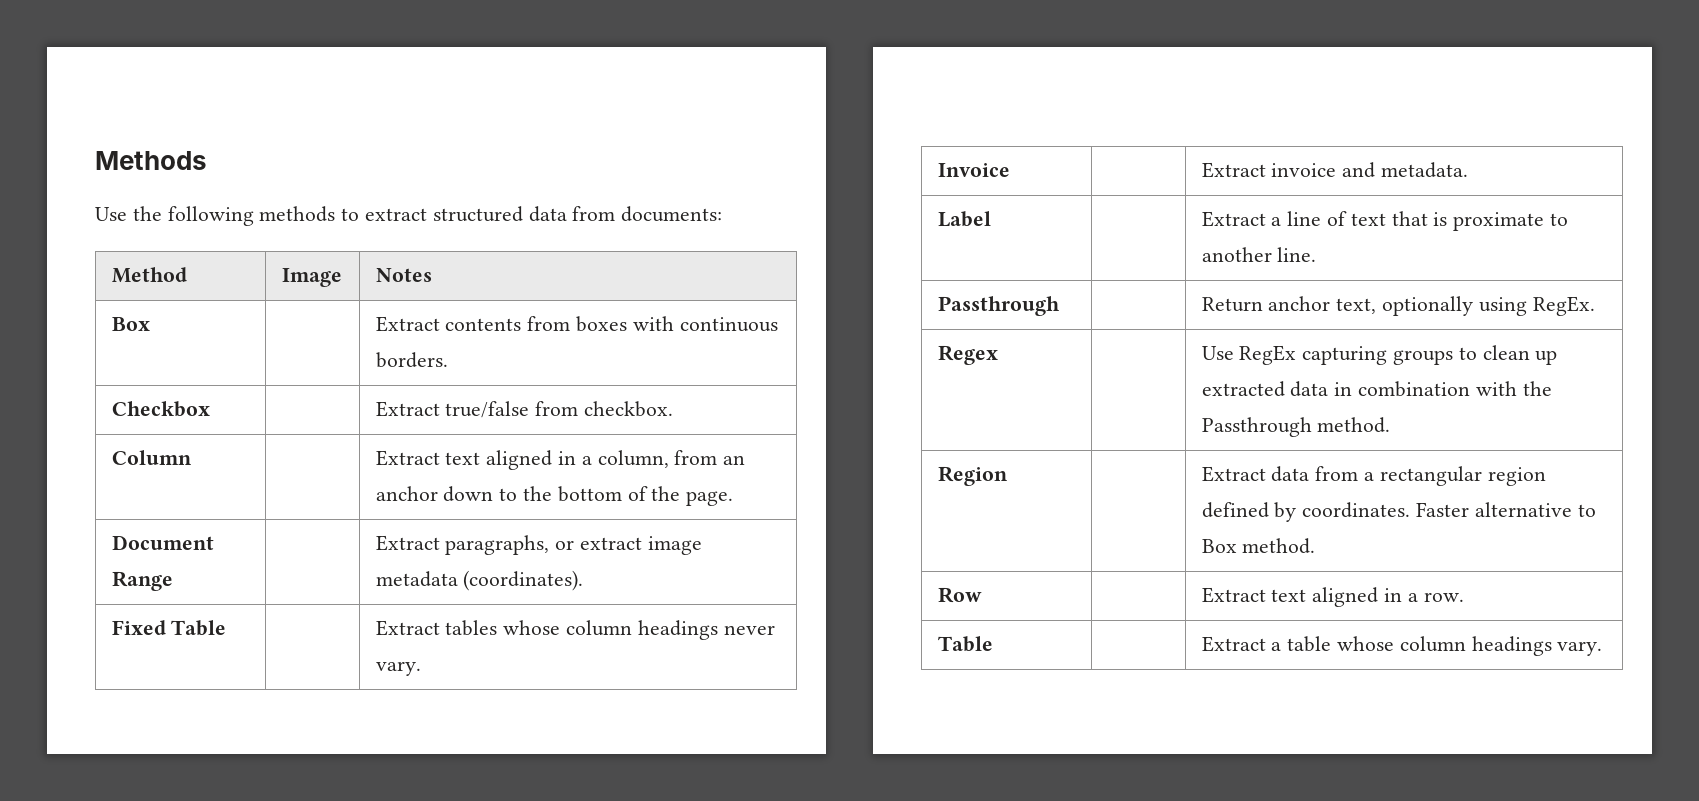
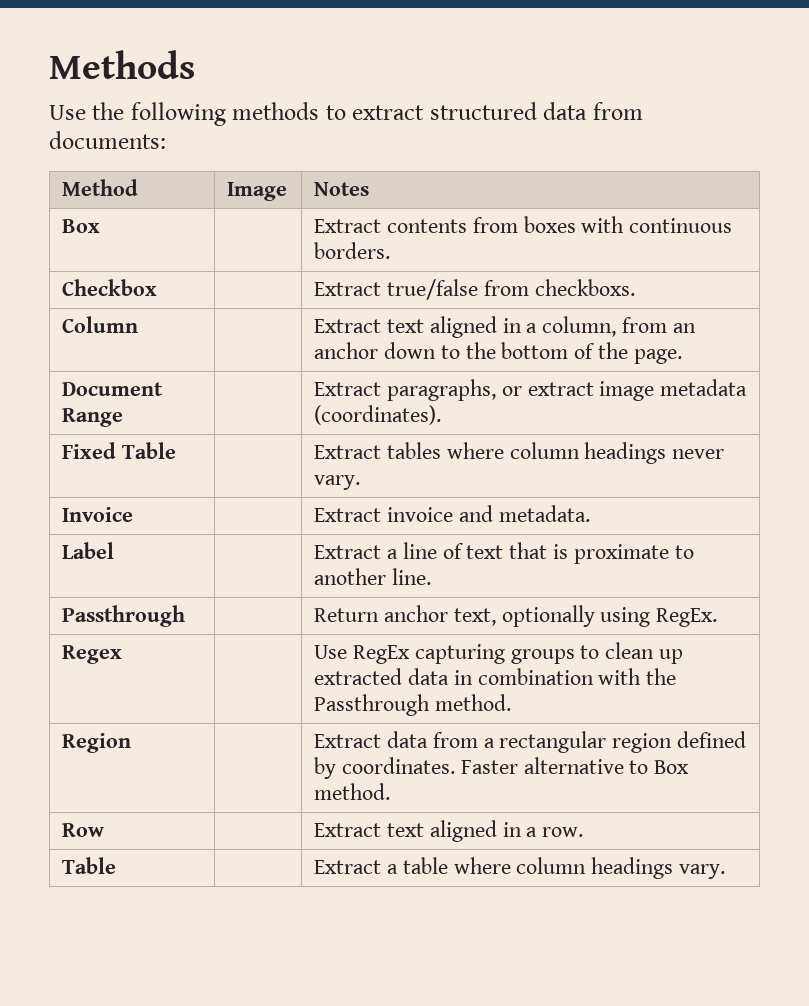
- Checkbox | | Extract true/false from checkbox.
+ Checkbox | | Extract true/false from checkboxs.
- Fixed Table | | Extract tables whose column headings never vary.
+ Fixed Table | | Extract tables where column headings never vary.
- Table | | Extract a table whose column headings vary.
+ Table | | Extract a table where column headings vary.

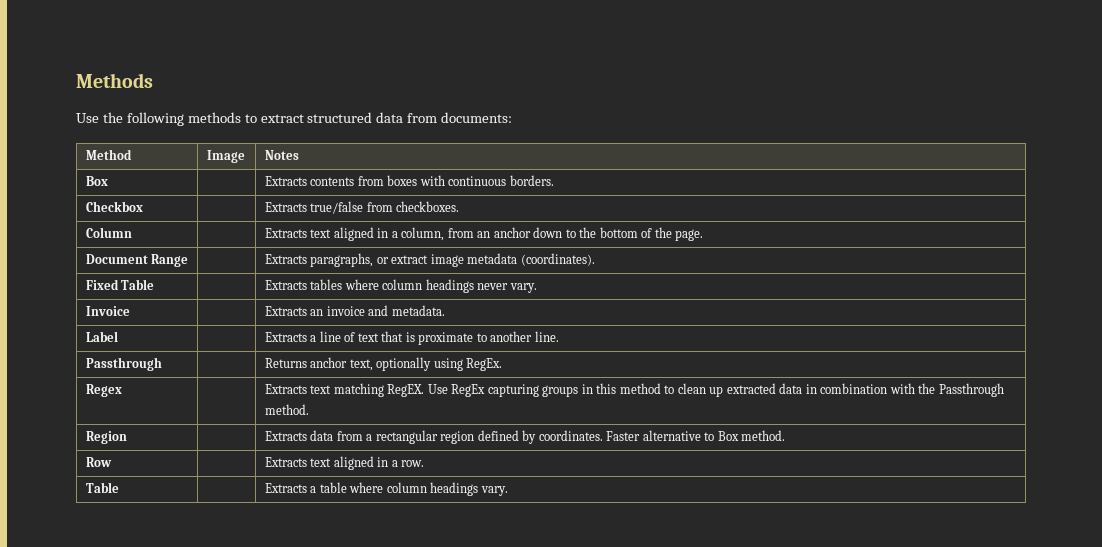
- Box | | Extract contents from boxes with continuous borders.
+ Box | | Extracts contents from boxes with continuous borders.
- Checkbox | | Extract true/false from checkboxs.
+ Checkbox | | Extracts true/false from checkboxes.
- Column | | Extract text aligned in a column, from an anchor down to the bottom of the page.
+ Column | | Extracts text aligned in a column, from an anchor down to the bottom of the page.
- Document Range | | Extract paragraphs, or extract image metadata (coordinates).
+ Document Range | | Extracts paragraphs, or extract image metadata (coordinates).
- Fixed Table | | Extract tables where column headings never vary.
+ Fixed Table | | Extracts tables where column headings never vary.
- Invoice | | Extract invoice and metadata.
+ Invoice | | Extracts an invoice and metadata.
- Label | | Extract a line of text that is proximate to another line.
+ Label | | Extracts a line of text that is proximate to another line.
- Passthrough | | Return anchor text, optionally using RegEx.
+ Passthrough | | Returns anchor text, optionally using RegEx.
- Regex | | Use RegEx capturing groups to clean up extracted data in combination with the Passthrough method.
+ Regex | | Extracts text matching RegEX. Use RegEx capturing groups in this method to clean up extracted data in combination with the Passthrough method.
- Region | | Extract data from a rectangular region defined by coordinates. Faster alternative to Box method.
+ Region | | Extracts data from a rectangular region defined by coordinates. Faster alternative to Box method.
- Row | | Extract text aligned in a row.
+ Row | | Extracts text aligned in a row.
- Table | | Extract a table where column headings vary.
+ Table | | Extracts a table where column headings vary.

